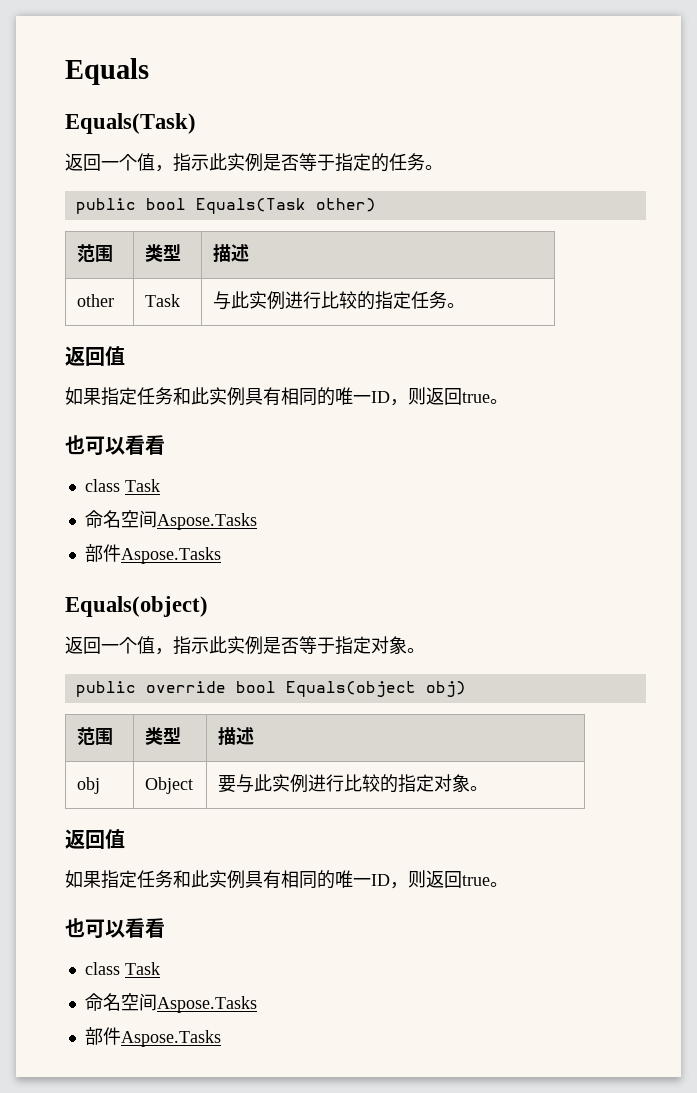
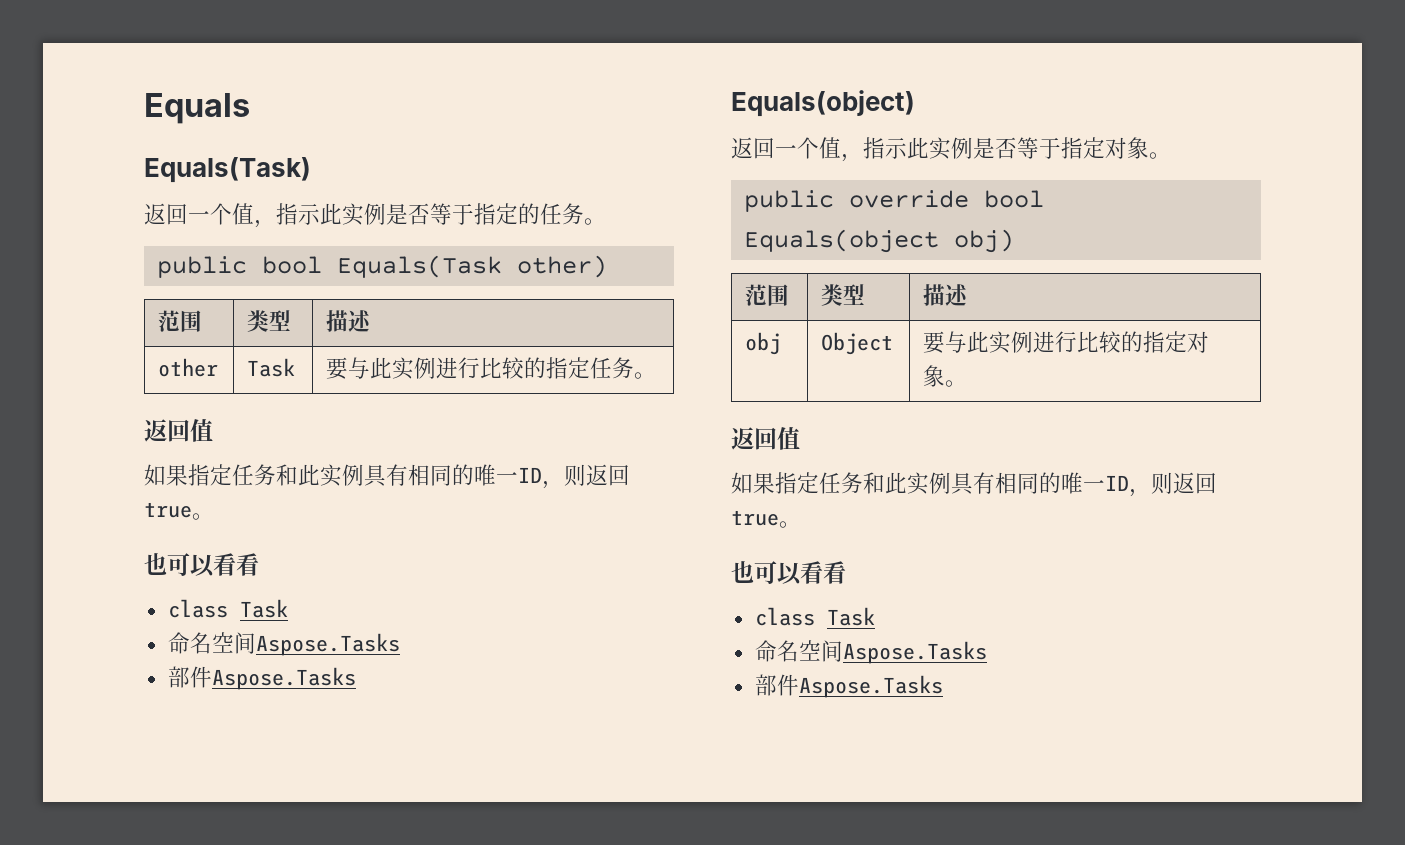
- other | Task | 与此实例进行比较的指定任务。
+ other | Task | 要与此实例进行比较的指定任务。

